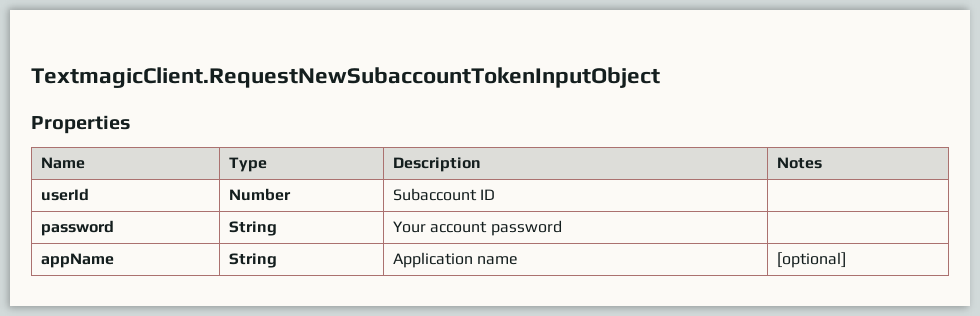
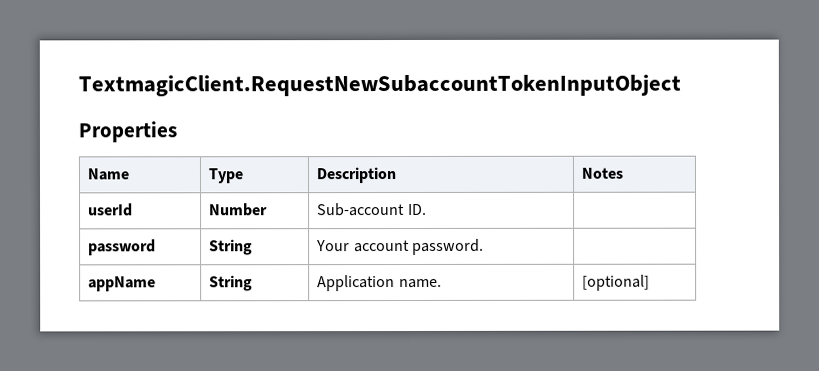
- userId | Number | Subaccount ID |
+ userId | Number | Sub-account ID. |
- password | String | Your account password |
+ password | String | Your account password. |
- appName | String | Application name | [optional]
+ appName | String | Application name. | [optional]

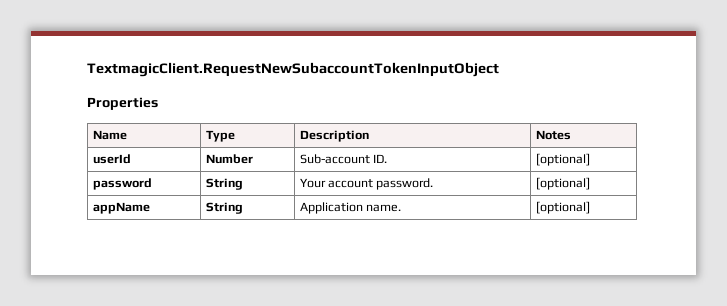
- userId | Number | Sub-account ID. |
+ userId | Number | Sub-account ID. | [optional]
- password | String | Your account password. |
+ password | String | Your account password. | [optional]

